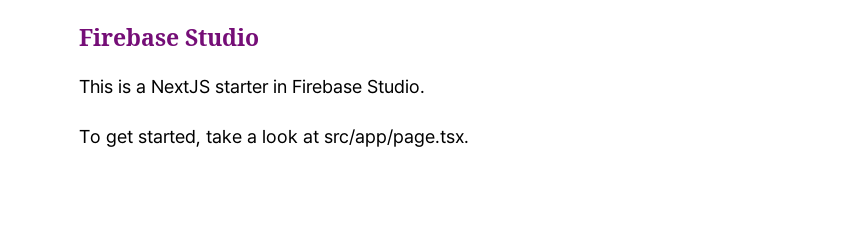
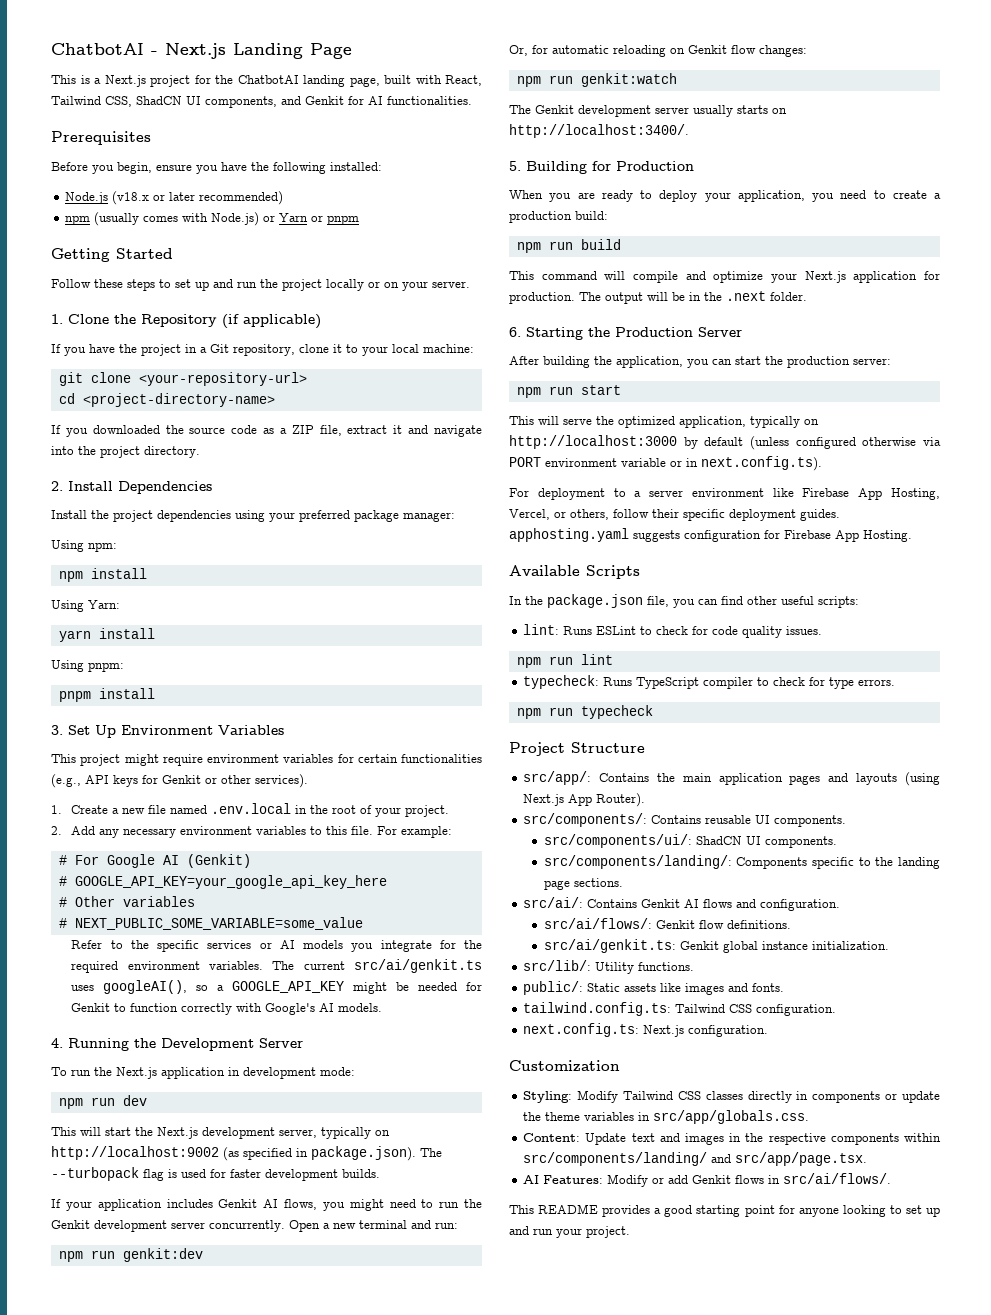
- Firebase Studio
- This is a NextJS starter in Firebase Studio.
- To get started, take a look at src/app/page.tsx.
+ ChatbotAI - Next.js Landing Page
+ This is a Next.js project for the ChatbotAI landing page, built with React, Tailwind CSS, ShadCN UI components, and Genkit for AI functionalities.
+ Prerequisites
+ Before you begin, ensure you have the following installed:
+ Node.js (v18.x or later recommended)
+ npm (usually comes with Node.js) or Yarn or pnpm
+ Getting Started
+ Follow these steps to set up and run the project locally or on your server.
+ 1. Clone the Repository (if applicable)
+ If you have the project in a Git repository, clone it to your local machine:
+ git clone <your-repository-url>
+ cd <project-directory-name>
+ If you downloaded the source code as a ZIP file, extract it and navigate into the project directory.
+ 2. Install Dependencies
+ Install the project dependencies using your preferred package manager:
+ Using npm:
+ npm install
+ Using Yarn:
+ yarn install
+ Using pnpm:
+ pnpm install
+ 3. Set Up Environment Variables
+ This project might require environment variables for certain functionalities (e.g., API keys for Genkit or other services).
+ 1. Create a new file named .env.local in the root of your project.
+ 2. Add any necessary environment variables to this file. For example:
+ # For Google AI (Genkit)
+ # GOOGLE_API_KEY=your_google_api_key_here
+ # Other variables
+ # NEXT_PUBLIC_SOME_VARIABLE=some_value
+ Refer to the specific services or AI models you integrate for the required environment variables. The current src/ai/genkit.ts uses googleAI(), so a GOOGLE_API_KEY might be needed for Genkit to function correctly with Google's AI models.
+ 4. Running the Development Server
+ To run the Next.js application in development mode:
+ npm run dev
+ This will start the Next.js development server, typically on http://localhost:9002 (as specified in package.json). The --turbopack flag is used for faster development builds.
+ If your application includes Genkit AI flows, you might need to run the Genkit development server concurrently. Open a new terminal and run:
+ npm run genkit:dev
+ Or, for automatic reloading on Genkit flow changes:
+ npm run genkit:watch
+ The Genkit development server usually starts on http://localhost:3400/.
+ 5. Building for Production
+ When you are ready to deploy your application, you need to create a production build:
+ npm run build
+ This command will compile and optimize your Next.js application for production. The output will be in the .next folder.
+ 6. Starting the Production Server
+ After building the application, you can start the production server:
+ npm run start
+ This will serve the optimized application, typically on http://localhost:3000 by default (unless configured otherwise via PORT environment variable or in next.config.ts).
+ For deployment to a server environment like Firebase App Hosting, Vercel, or others, follow their specific deployment guides. apphosting.yaml suggests configuration for Firebase App Hosting.
+ Available Scripts
+ In the package.json file, you can find other useful scripts:
+ lint: Runs ESLint to check for code quality issues.
+ npm run lint
+ typecheck: Runs TypeScript compiler to check for type errors.
+ npm run typecheck
+ Project Structure
+ src/app/: Contains the main application pages and layouts (using Next.js App Router).
+ src/components/: Contains reusable UI components.
+ src/components/ui/: ShadCN UI components.
+ src/components/landing/: Components specific to the landing page sections.
+ src/ai/: Contains Genkit AI flows and configuration.
+ src/ai/flows/: Genkit flow definitions.
+ src/ai/genkit.ts: Genkit global instance initialization.
+ src/lib/: Utility functions.
+ public/: Static assets like images and fonts.
+ tailwind.config.ts: Tailwind CSS configuration.
+ next.config.ts: Next.js configuration.
+ Customization
+ Styling: Modify Tailwind CSS classes directly in components or update the theme variables in src/app/globals.css.
+ Content: Update text and images in the respective components within src/components/landing/ and src/app/page.tsx.
+ AI Features: Modify or add Genkit flows in src/ai/flows/.
+ This README provides a good starting point for anyone looking to set up and run your project.

